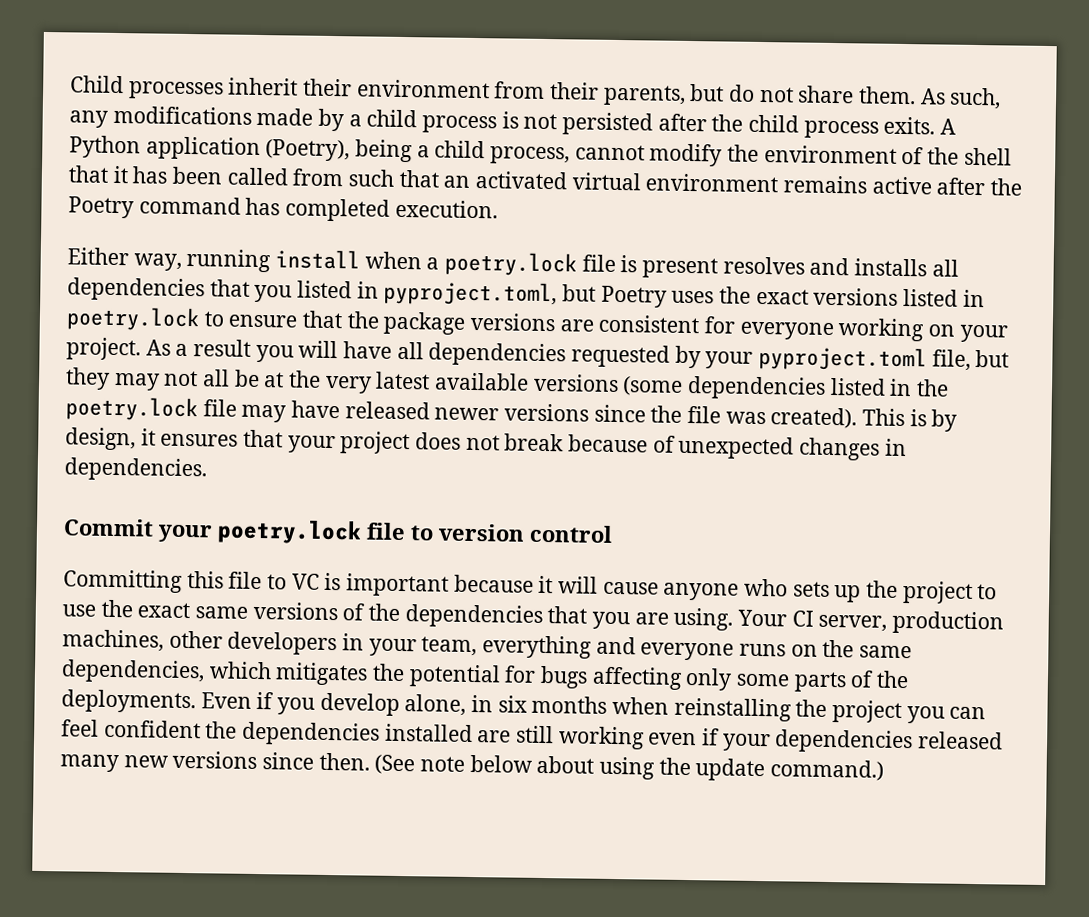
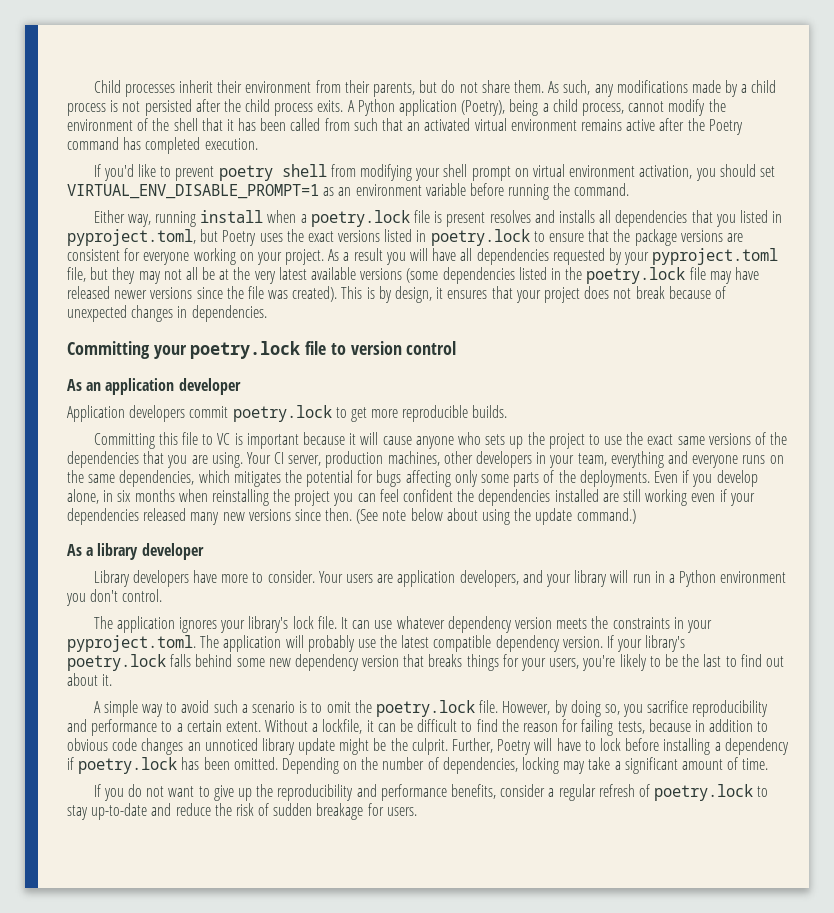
+ If you'd like to prevent poetry shell from modifying your shell prompt on virtual environment activation, you should set VIRTUAL_ENV_DISABLE_PROMPT=1 as an environment variable before running the command.
- Commit your poetry.lock file to version control
+ Committing your poetry.lock file to version control
+ As an application developer
+ Application developers commit poetry.lock to get more reproducible builds.
+ As a library developer
+ Library developers have more to consider. Your users are application developers, and your library will run in a Python environment you don't control.
+ The application ignores your library's lock file. It can use whatever dependency version meets the constraints in your pyproject.toml. The application will probably use the latest compatible dependency version. If your library's poetry.lock falls behind some new dependency version that breaks things for your users, you're likely to be the last to find out about it.
+ A simple way to avoid such a scenario is to omit the poetry.lock file. However, by doing so, you sacrifice reproducibility and performance to a certain extent. Without a lockfile, it can be difficult to find the reason for failing tests, because in addition to obvious code changes an unnoticed library update might be the culprit. Further, Poetry will have to lock before installing a dependency if poetry.lock has been omitted. Depending on the number of dependencies, locking may take a significant amount of time.
+ If you do not want to give up the reproducibility and performance benefits, consider a regular refresh of poetry.lock to stay up-to-date and reduce the risk of sudden breakage for users.

